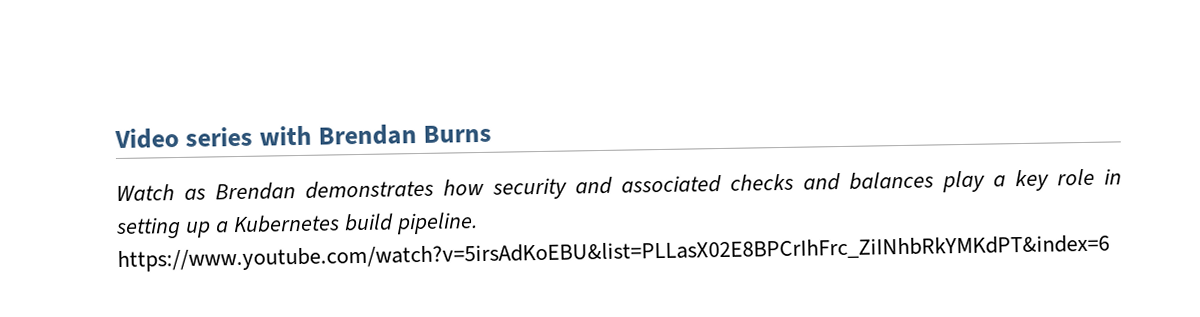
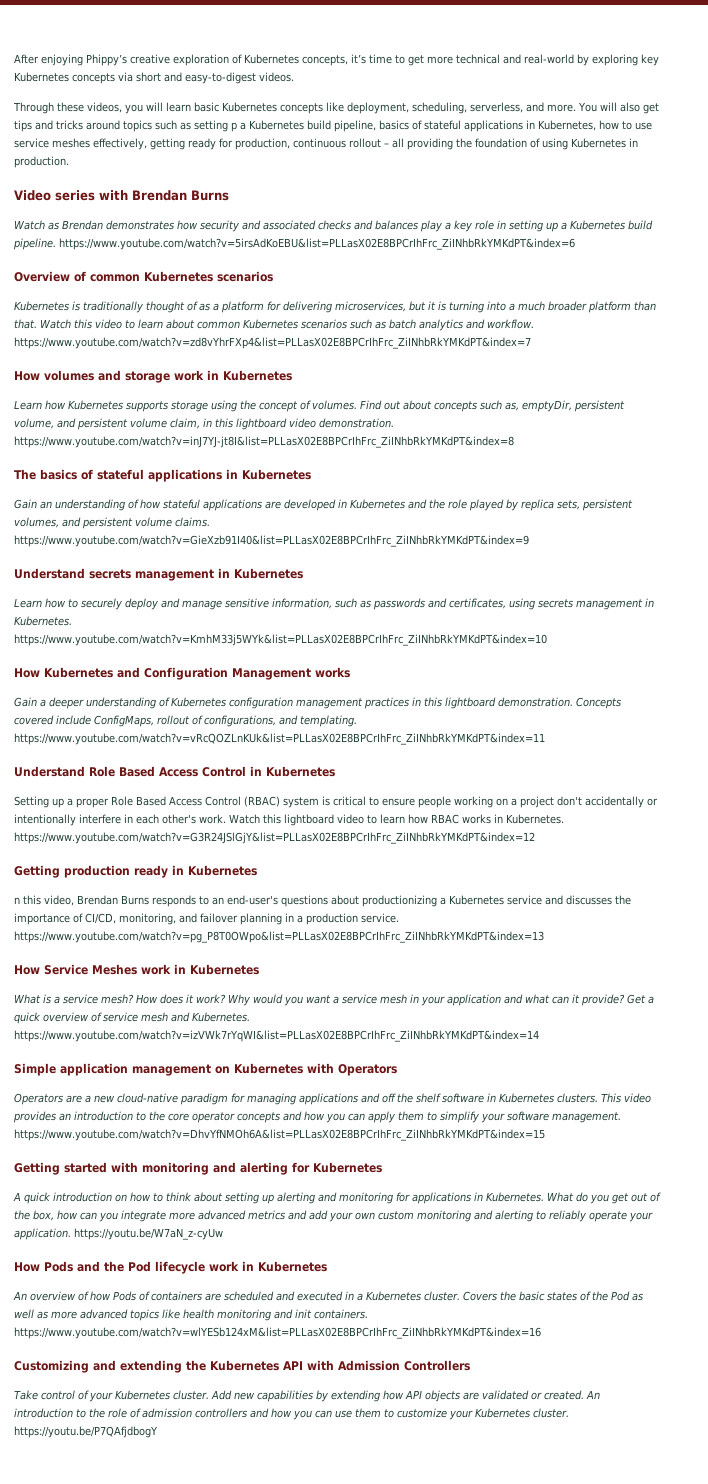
+ After enjoying Phippy’s creative exploration of Kubernetes concepts, it’s time to get more technical and real-world by exploring key Kubernetes concepts via short and easy-to-digest videos.
+ Through these videos, you will learn basic Kubernetes concepts like deployment, scheduling, serverless, and more. You will also get tips and tricks around topics such as setting p a Kubernetes build pipeline, basics of stateful applications in Kubernetes, how to use service meshes effectively, getting ready for production, continuous rollout – all providing the foundation of using Kubernetes in production.
+ Overview of common Kubernetes scenarios
+ Kubernetes is traditionally thought of as a platform for delivering microservices, but it is turning into a much broader platform than that. Watch this video to learn about common Kubernetes scenarios such as batch analytics and workflow. https://www.youtube.com/watch?v=zd8vYhrFXp4&list=PLLasX02E8BPCrIhFrc_ZiINhbRkYMKdPT&index=7
+ How volumes and storage work in Kubernetes
+ Learn how Kubernetes supports storage using the concept of volumes. Find out about concepts such as, emptyDir, persistent volume, and persistent volume claim, in this lightboard video demonstration. https://www.youtube.com/watch?v=inJ7YJ-jt8I&list=PLLasX02E8BPCrIhFrc_ZiINhbRkYMKdPT&index=8
+ The basics of stateful applications in Kubernetes
+ Gain an understanding of how stateful applications are developed in Kubernetes and the role played by replica sets, persistent volumes, and persistent volume claims. https://www.youtube.com/watch?v=GieXzb91I40&list=PLLasX02E8BPCrIhFrc_ZiINhbRkYMKdPT&index=9
+ Understand secrets management in Kubernetes
+ Learn how to securely deploy and manage sensitive information, such as passwords and certificates, using secrets management in Kubernetes.
+ https://www.youtube.com/watch?v=KmhM33j5WYk&list=PLLasX02E8BPCrIhFrc_ZiINhbRkYMKdPT&index=10
+ How Kubernetes and Configuration Management works
+ Gain a deeper understanding of Kubernetes configuration management practices in this lightboard demonstration. Concepts covered include ConfigMaps, rollout of configurations, and templating. https://www.youtube.com/watch?v=vRcQOZLnKUk&list=PLLasX02E8BPCrIhFrc_ZiINhbRkYMKdPT&index=11
+ Understand Role Based Access Control in Kubernetes
+ Setting up a proper Role Based Access Control (RBAC) system is critical to ensure people working on a project don't accidentally or intentionally interfere in each other's work. Watch this lightboard video to learn how RBAC works in Kubernetes. https://www.youtube.com/watch?v=G3R24JSlGjY&list=PLLasX02E8BPCrIhFrc_ZiINhbRkYMKdPT&index=12
+ Getting production ready in Kubernetes
+ n this video, Brendan Burns responds to an end-user's questions about productionizing a Kubernetes service and discusses the importance of CI/CD, monitoring, and failover planning in a production service. https://www.youtube.com/watch?v=pg_P8T0OWpo&list=PLLasX02E8BPCrIhFrc_ZiINhbRkYMKdPT&index=13
+ How Service Meshes work in Kubernetes
+ What is a service mesh? How does it work? Why would you want a service mesh in your application and what can it provide? Get a quick overview of service mesh and Kubernetes. https://www.youtube.com/watch?v=izVWk7rYqWI&list=PLLasX02E8BPCrIhFrc_ZiINhbRkYMKdPT&index=14
+ Simple application management on Kubernetes with Operators
+ Operators are a new cloud-native paradigm for managing applications and off the shelf software in Kubernetes clusters. This video provides an introduction to the core operator concepts and how you can apply them to simplify your software management. https://www.youtube.com/watch?v=DhvYfNMOh6A&list=PLLasX02E8BPCrIhFrc_ZiINhbRkYMKdPT&index=15
+ Getting started with monitoring and alerting for Kubernetes
+ A quick introduction on how to think about setting up alerting and monitoring for applications in Kubernetes. What do you get out of the box, how can you integrate more advanced metrics and add your own custom monitoring and alerting to reliably operate your application. https://youtu.be/W7aN_z-cyUw
+ How Pods and the Pod lifecycle work in Kubernetes
+ An overview of how Pods of containers are scheduled and executed in a Kubernetes cluster. Covers the basic states of the Pod as well as more advanced topics like health monitoring and init containers. https://www.youtube.com/watch?v=wlYESb124xM&list=PLLasX02E8BPCrIhFrc_ZiINhbRkYMKdPT&index=16
+ Customizing and extending the Kubernetes API with Admission Controllers
+ Take control of your Kubernetes cluster. Add new capabilities by extending how API objects are validated or created. An introduction to the role of admission controllers and how you can use them to customize your Kubernetes cluster. https://youtu.be/P7QAfjdbogY

